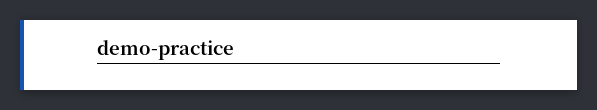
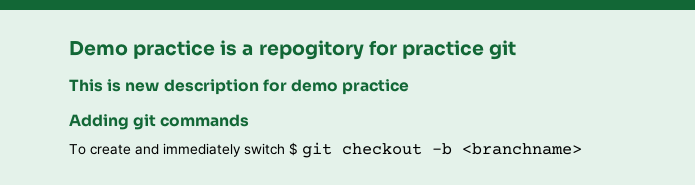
- demo-practice
+ Demo practice is a repogitory for practice git
+ This is new description for demo practice
+ Adding git commands
+ To create and immediately switch $ git checkout -b <branchname>

